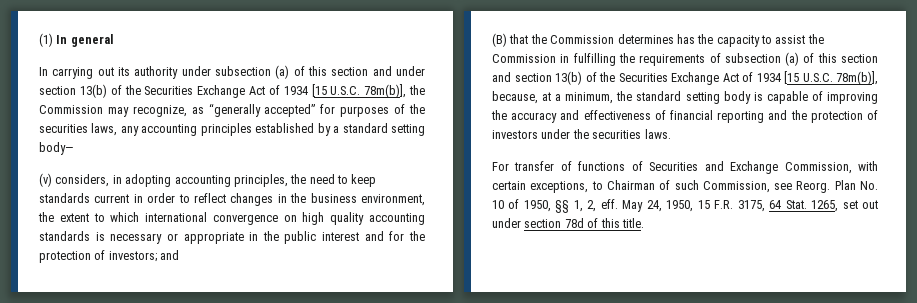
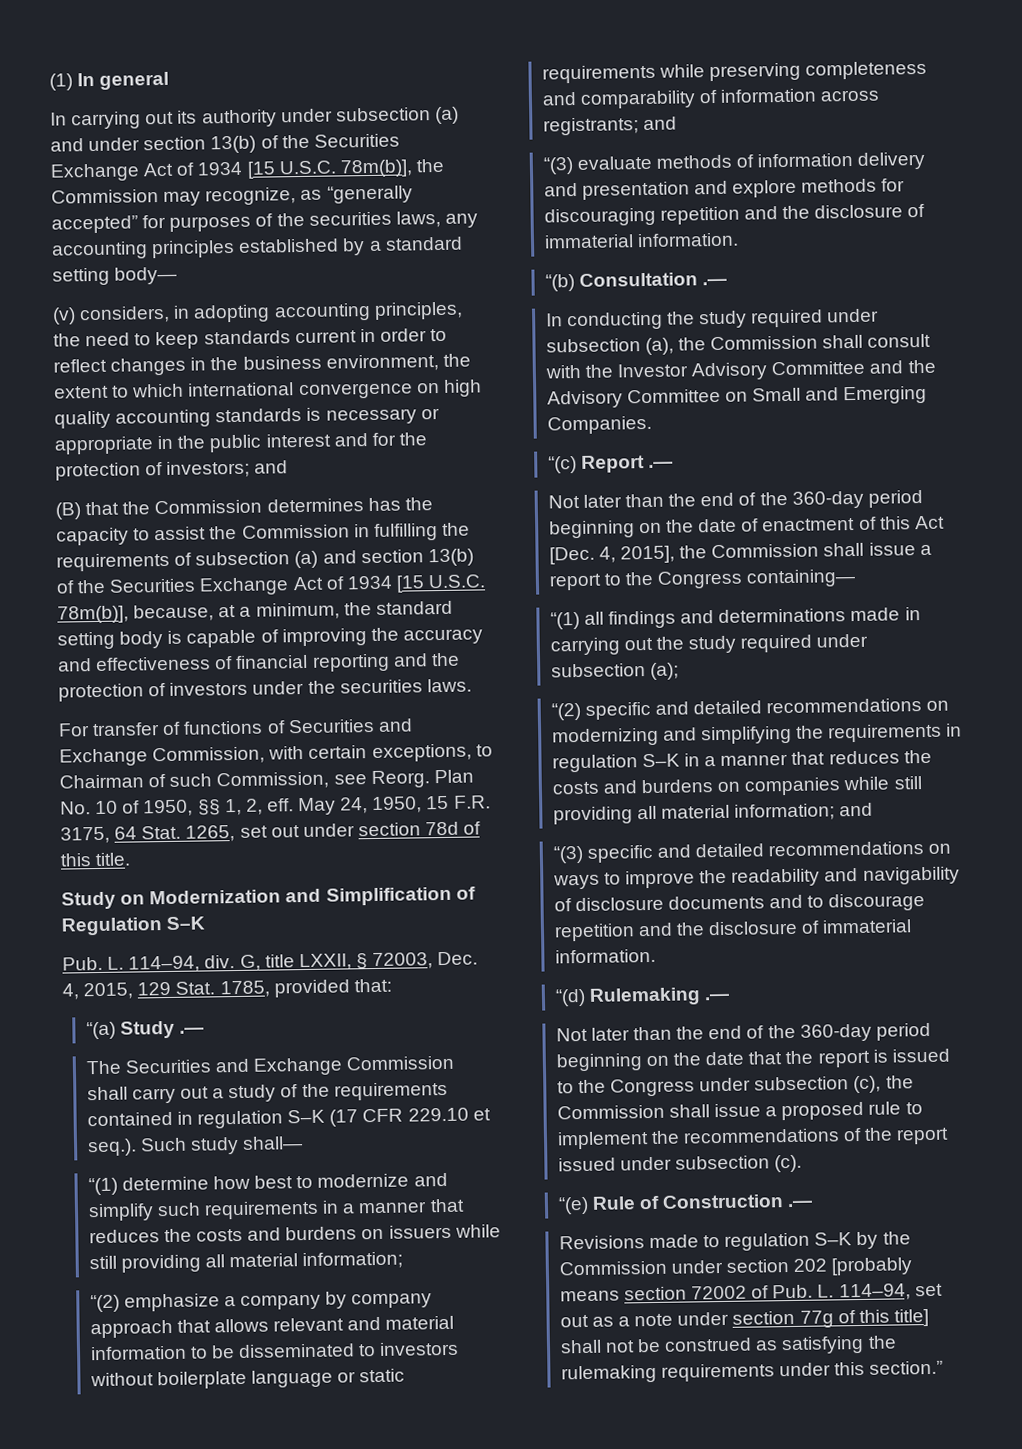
- In carrying out its authority under subsection (a) of this section and under section 13(b) of the Securities Exchange Act of 1934 [15 U.S.C. 78m(b)], the Commission may recognize, as “generally accepted” for purposes of the securities laws, any accounting principles established by a standard setting body—
+ In carrying out its authority under subsection (a) and under section 13(b) of the Securities Exchange Act of 1934 [15 U.S.C. 78m(b)], the Commission may recognize, as “generally accepted” for purposes of the securities laws, any accounting principles established by a standard setting body—
- (B) that the Commission determines has the capacity to assist the Commission in fulfilling the requirements of subsection (a) of this section and section 13(b) of the Securities Exchange Act of 1934 [15 U.S.C. 78m(b)], because, at a minimum, the standard setting body is capable of improving the accuracy and effectiveness of financial reporting and the protection of investors under the securities laws.
+ (B) that the Commission determines has the capacity to assist the Commission in fulfilling the requirements of subsection (a) and section 13(b) of the Securities Exchange Act of 1934 [15 U.S.C. 78m(b)], because, at a minimum, the standard setting body is capable of improving the accuracy and effectiveness of financial reporting and the protection of investors under the securities laws.
+ Study on Modernization and Simplification of Regulation S–K
+ Pub. L. 114–94, div. G, title LXXII, § 72003, Dec. 4, 2015, 129 Stat. 1785, provided that:
+ “(a) Study .—
+ The Securities and Exchange Commission shall carry out a study of the requirements contained in regulation S–K (17 CFR 229.10 et seq.). Such study shall—
+ “(1) determine how best to modernize and simplify such requirements in a manner that reduces the costs and burdens on issuers while still providing all material information;
+ “(2) emphasize a company by company approach that allows relevant and material information to be disseminated to investors without boilerplate language or static requirements while preserving completeness and comparability of information across registrants; and
+ “(3) evaluate methods of information delivery and presentation and explore methods for discouraging repetition and the disclosure of immaterial information.
+ “(b) Consultation .—
+ In conducting the study required under subsection (a), the Commission shall consult with the Investor Advisory Committee and the Advisory Committee on Small and Emerging Companies.
+ “(c) Report .—
+ Not later than the end of the 360-day period beginning on the date of enactment of this Act [Dec. 4, 2015], the Commission shall issue a report to the Congress containing—
+ “(1) all findings and determinations made in carrying out the study required under subsection (a);
+ “(2) specific and detailed recommendations on modernizing and simplifying the requirements in regulation S–K in a manner that reduces the costs and burdens on companies while still providing all material information; and
+ “(3) specific and detailed recommendations on ways to improve the readability and navigability of disclosure documents and to discourage repetition and the disclosure of immaterial information.
+ “(d) Rulemaking .—
+ Not later than the end of the 360-day period beginning on the date that the report is issued to the Congress under subsection (c), the Commission shall issue a proposed rule to implement the recommendations of the report issued under subsection (c).
+ “(e) Rule of Construction .—
+ Revisions made to regulation S–K by the Commission under section 202 [probably means section 72002 of Pub. L. 114–94, set out as a note under section 77g of this title] shall not be construed as satisfying the rulemaking requirements under this section.”

